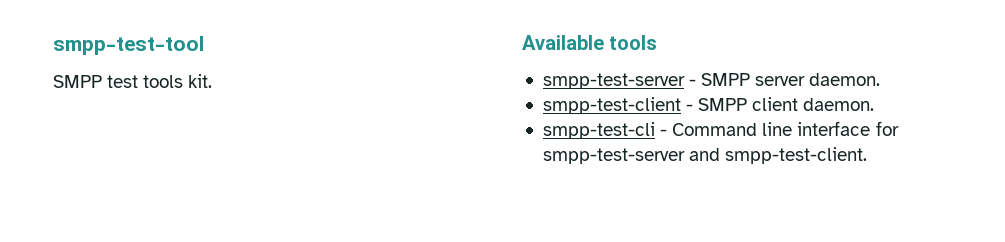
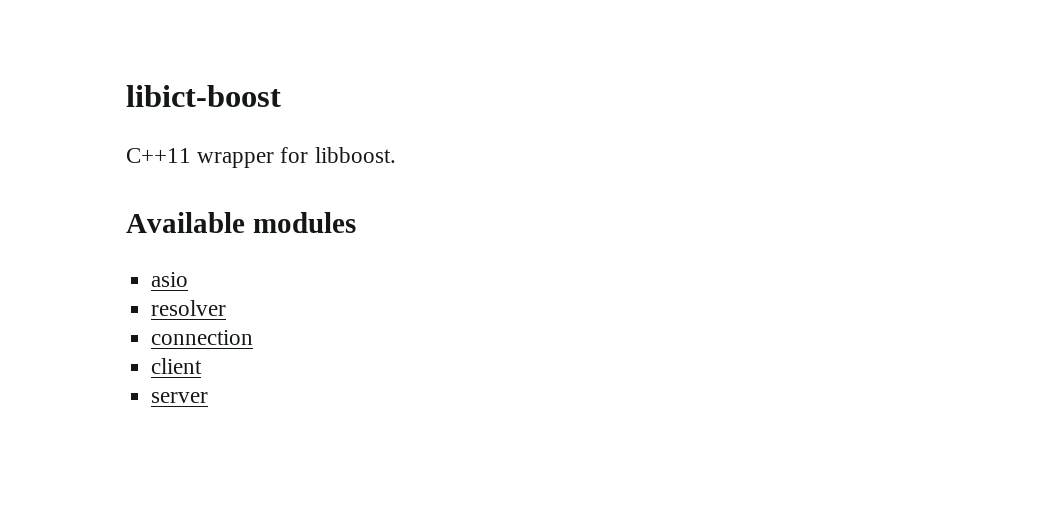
- smpp-test-tool
- SMPP test tools kit.
- Available tools
- smpp-test-server - SMPP server daemon.
- smpp-test-client - SMPP client daemon.
- smpp-test-cli - Command line interface for smpp-test-server and smpp-test-client.
+ libict-boost
+ C++11 wrapper for libboost.
+ Available modules
+ asio
+ resolver
+ connection
+ client
+ server

